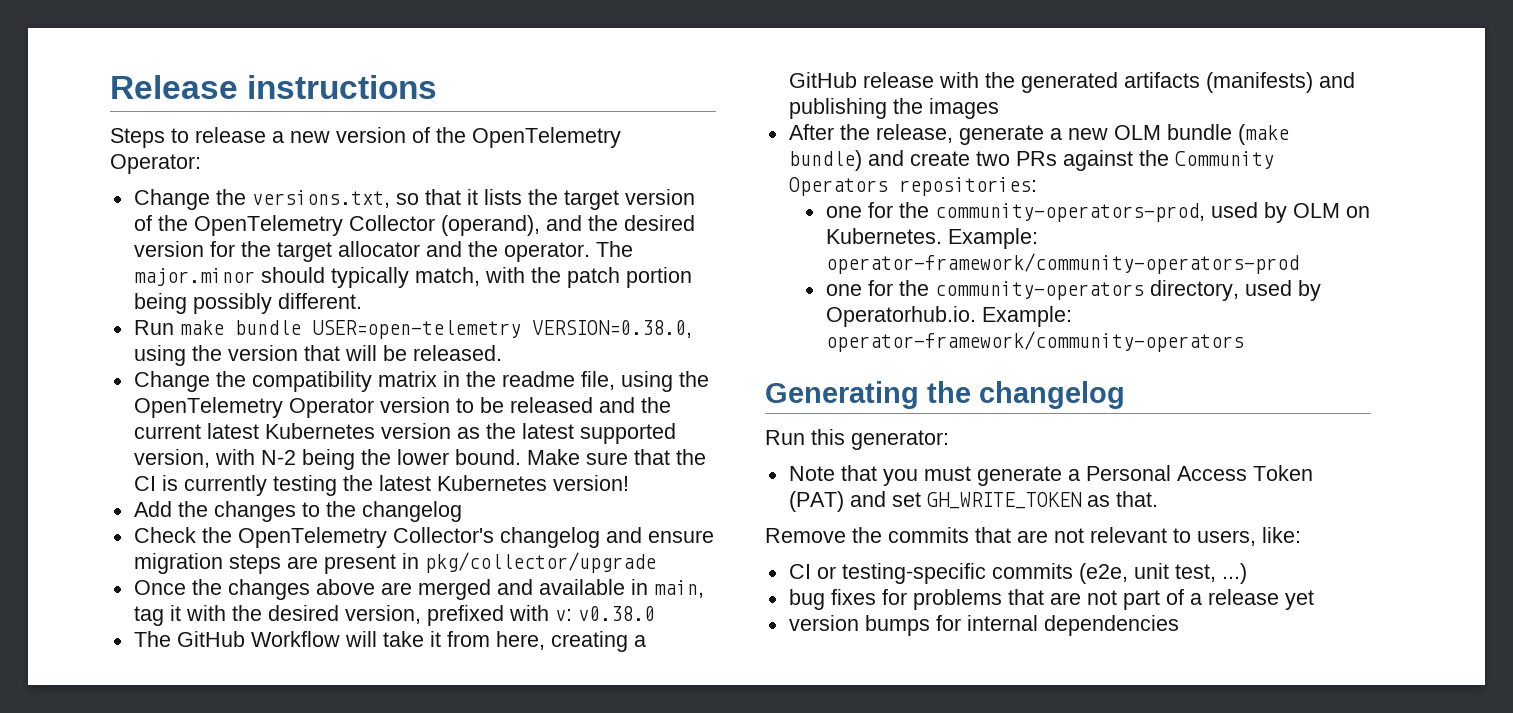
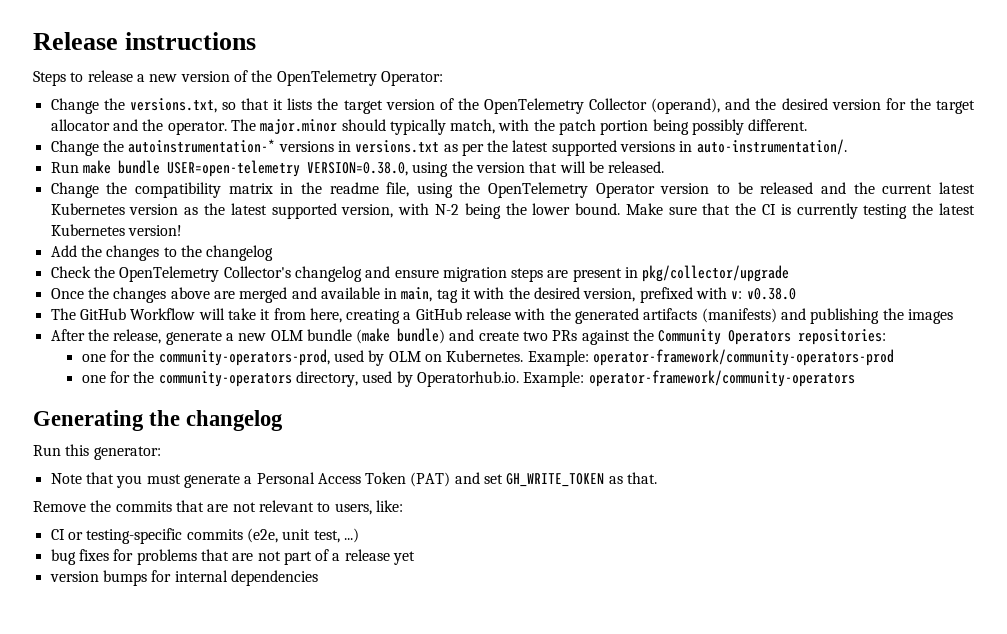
+ Change the autoinstrumentation-* versions in versions.txt as per the latest supported versions in auto-instrumentation/.

